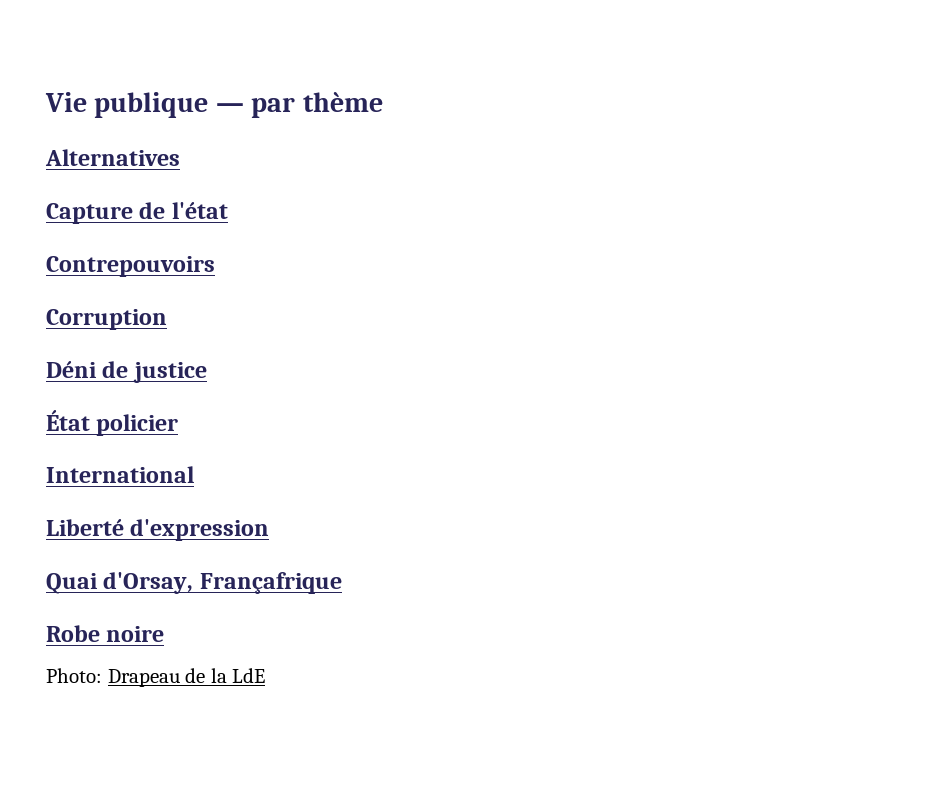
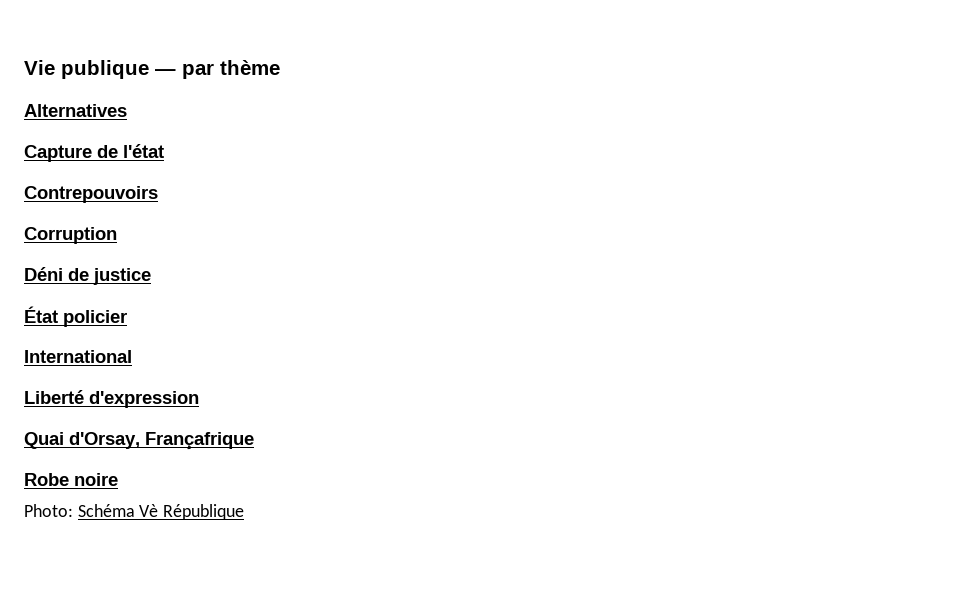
- Photo: Drapeau de la LdE
+ Photo: Schéma Vè République

